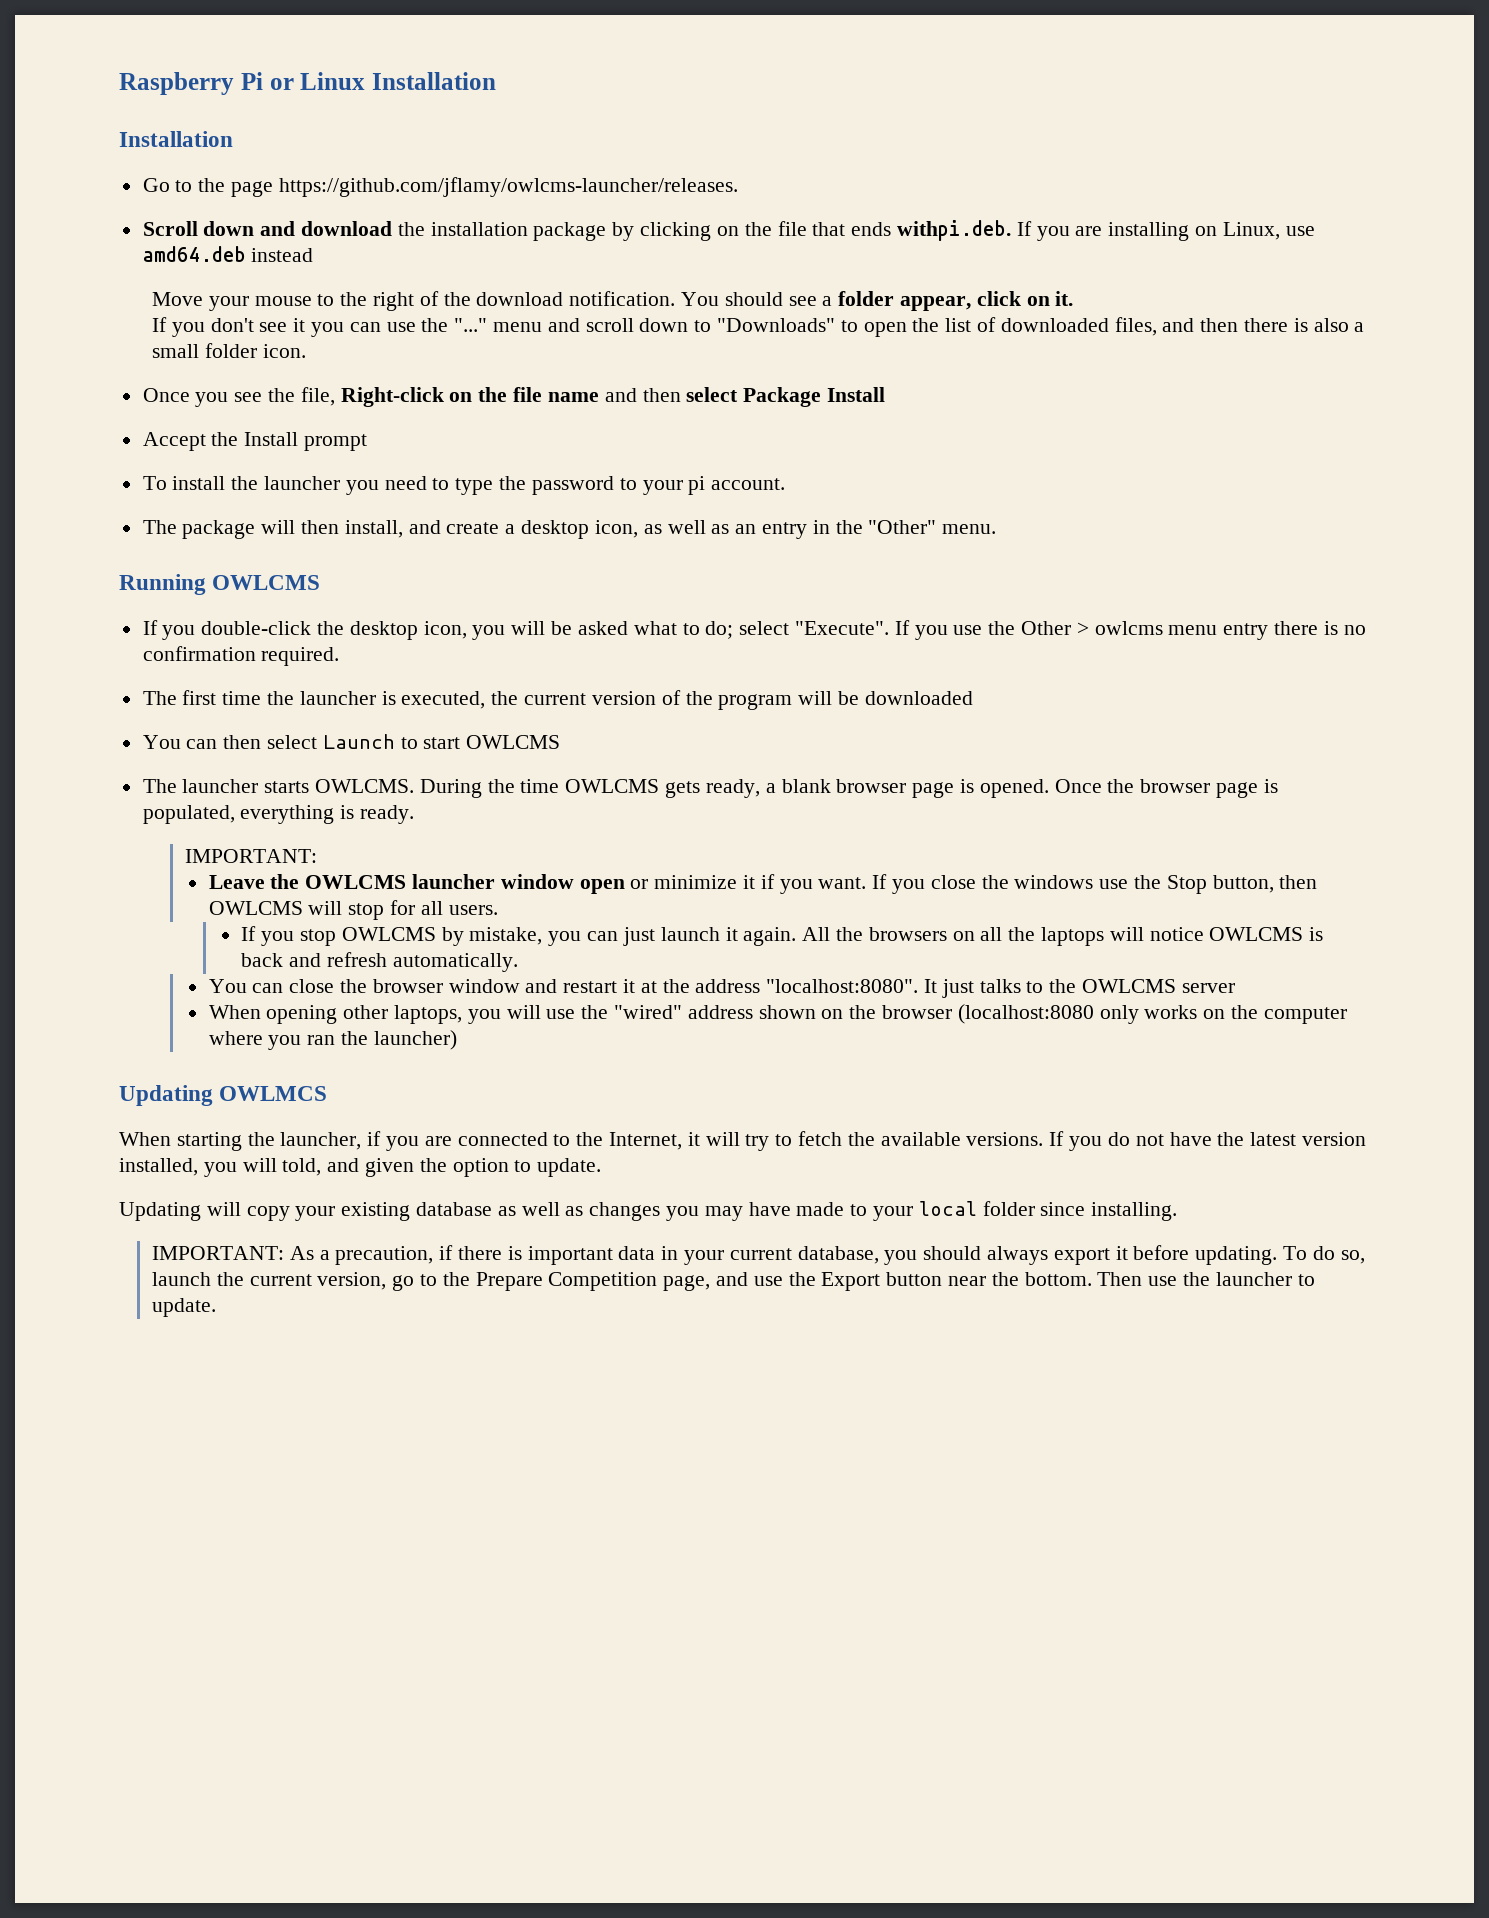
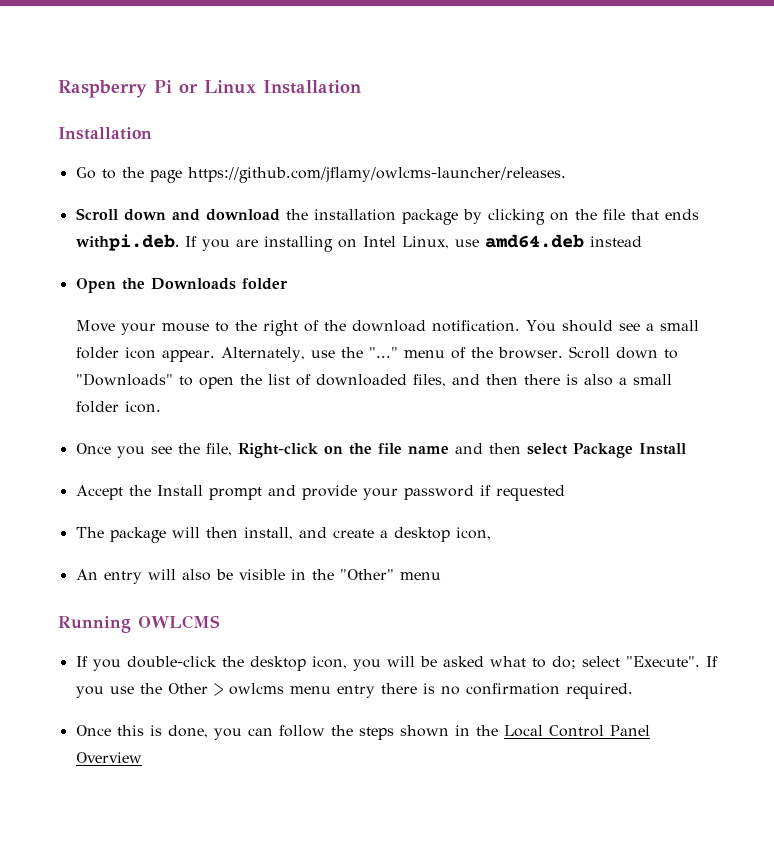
- Scroll down and download the installation package by clicking on the file that ends withpi.deb. If you are installing on Linux, use amd64.deb instead
+ Scroll down and download the installation package by clicking on the file that ends withpi.deb. If you are installing on Intel Linux, use amd64.deb instead
+ Open the Downloads folder
- You should see a folder appear, click on it.
- If you don't see it you can use the "..." menu and scroll down to "Downloads" to open the list of downloaded files, and then there is also a small folder icon.
+ You should see a small folder icon appear. Alternately, use the "..." menu of the browser. Scroll down to "Downloads" to open the list of downloaded files, and then there is also a small folder icon.
- Accept the Install prompt
- To install the launcher you need to type the password to your pi account.
+ Accept the Install prompt and provide your password if requested
- The package will then install, and create a desktop icon, as well as an entry in the "Other" menu.
+ The package will then install, and create a desktop icon,
+ An entry will also be visible in the "Other" menu
- The first time the launcher is executed, the current version of the program will be downloaded
- You can then select Launch to start OWLCMS
- The launcher starts OWLCMS. During the time OWLCMS gets ready, a blank browser page is opened. Once the browser page is populated, everything is ready.
- IMPORTANT:
- Leave the OWLCMS launcher window open or minimize it if you want. If you close the windows use the Stop button, then OWLCMS will stop for all users.
- If you stop OWLCMS by mistake, you can just launch it again. All the browsers on all the laptops will notice OWLCMS is back and refresh automatically.
- You can close the browser window and restart it at the address "localhost:8080". It just talks to the OWLCMS server
- When opening other laptops, you will use the "wired" address shown on the browser (localhost:8080 only works on the computer where you ran the launcher)
- Updating OWLMCS
- When starting the launcher, if you are connected to the Internet, it will try to fetch the available versions. If you do not have the latest version installed, you will told, and given the option to update.
- Updating will copy your existing database as well as changes you may have made to your local folder since installing.
- IMPORTANT: As a precaution, if there is important data in your current database, you should always export it before updating. To do so, launch the current version, go to the Prepare Competition page, and use the Export button near the bottom. Then use the launcher to update.
+ Once this is done, you can follow the steps shown in the Local Control Panel Overview

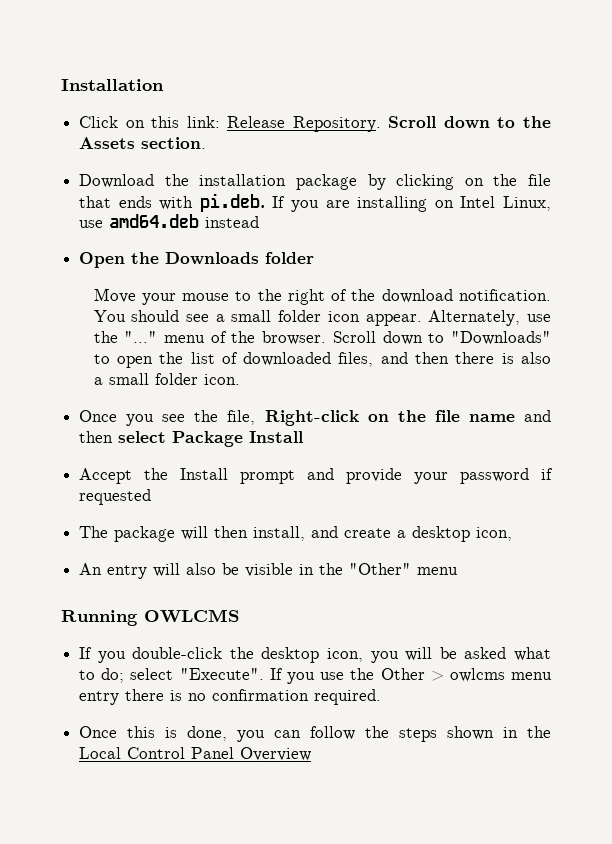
- Raspberry Pi or Linux Installation
  Installation
- Go to the page https://github.com/jflamy/owlcms-launcher/releases.
- Scroll down and download the installation package by clicking on the file that ends withpi.deb. If you are installing on Intel Linux, use amd64.deb instead
+ Click on this link: Release Repository. Scroll down to the Assets section.
+ Download the installation package by clicking on the file that ends with pi.deb. If you are installing on Intel Linux, use amd64.deb instead

